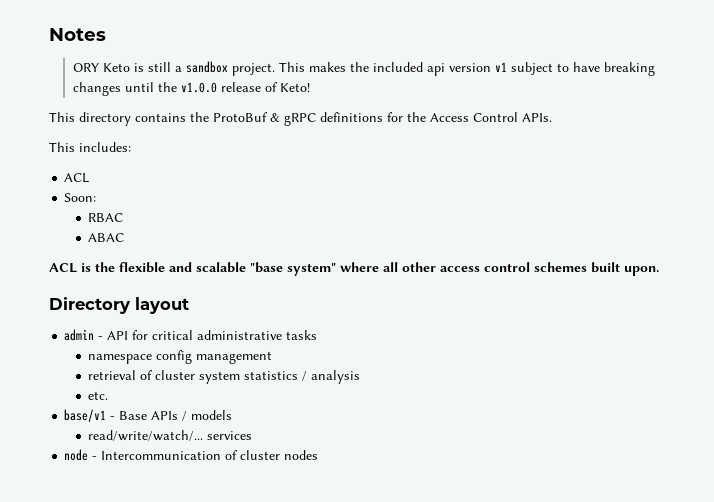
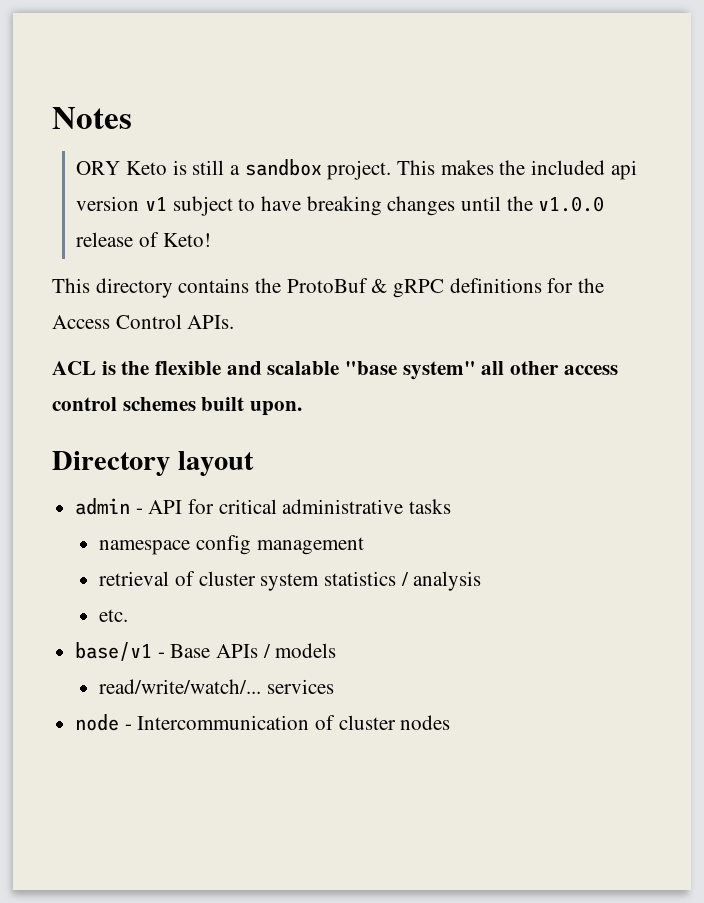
- This includes:
- ACL
- Soon:
- RBAC
- ABAC
- ACL is the flexible and scalable "base system" where all other access control schemes built upon.
+ ACL is the flexible and scalable "base system" all other access control schemes built upon.

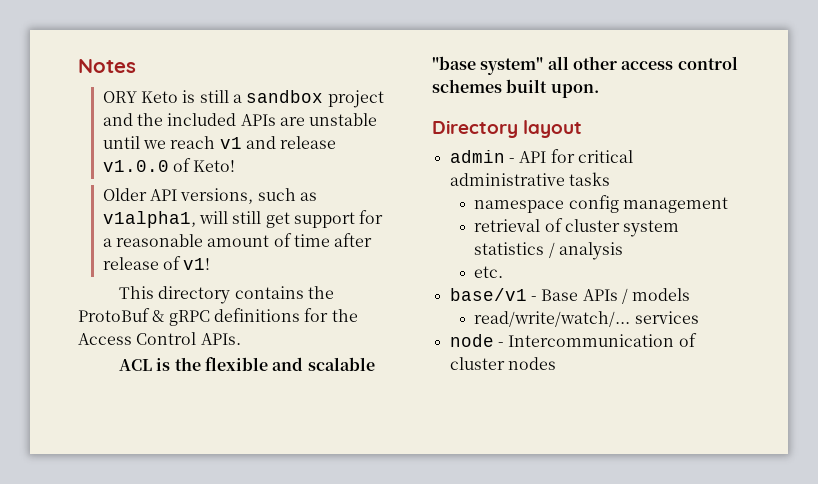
- ORY Keto is still a sandbox project. This makes the included api version v1 subject to have breaking changes until the v1.0.0 release of Keto!
+ ORY Keto is still a sandbox project and the included APIs are unstable until we reach v1 and release v1.0.0 of Keto!
+ Older API versions, such as v1alpha1, will still get support for a reasonable amount of time after release of v1!

